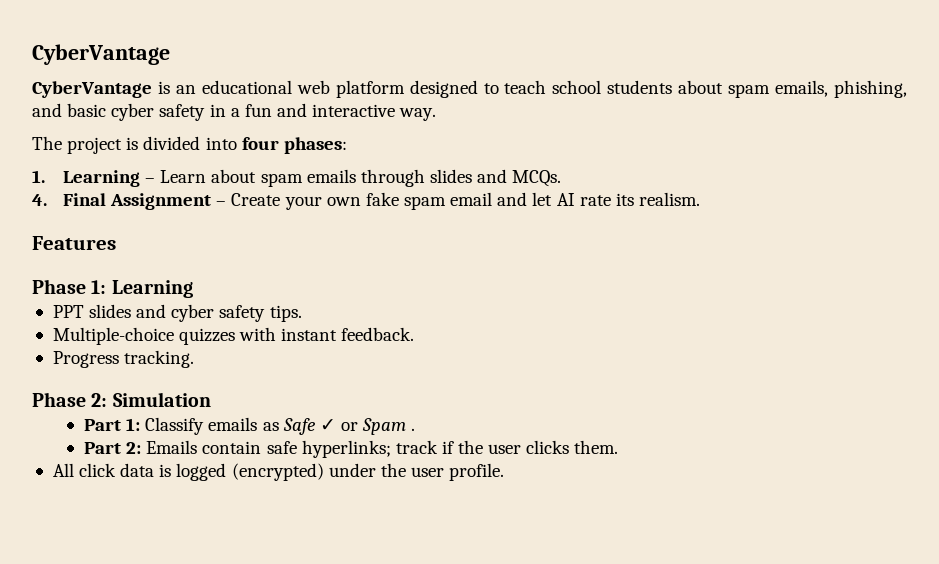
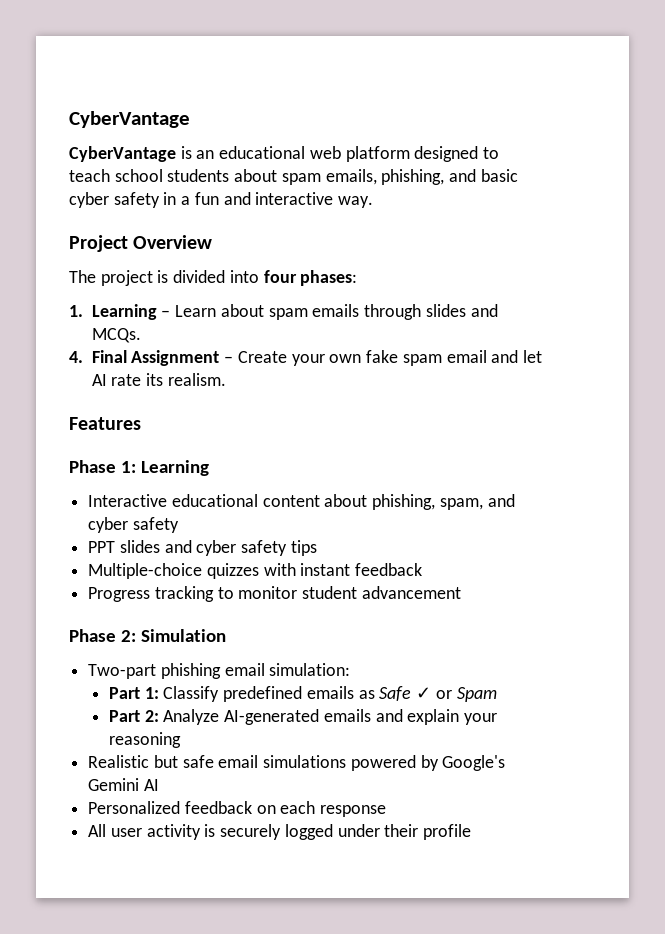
+ Project Overview
+ Interactive educational content about phishing, spam, and cyber safety
- PPT slides and cyber safety tips.
+ PPT slides and cyber safety tips
- Multiple-choice quizzes with instant feedback.
+ Multiple-choice quizzes with instant feedback
- Progress tracking.
+ Progress tracking to monitor student advancement
+ Two-part phishing email simulation:
- Part 1: Classify emails as Safe ✓ or Spam .
+ Part 1: Classify predefined emails as Safe ✓ or Spam
- Part 2: Emails contain safe hyperlinks; track if the user clicks them.
- All click data is logged (encrypted) under the user profile.
+ Part 2: Analyze AI-generated emails and explain your reasoning
+ Realistic but safe email simulations powered by Google's Gemini AI
+ Personalized feedback on each response
+ All user activity is securely logged under their profile

